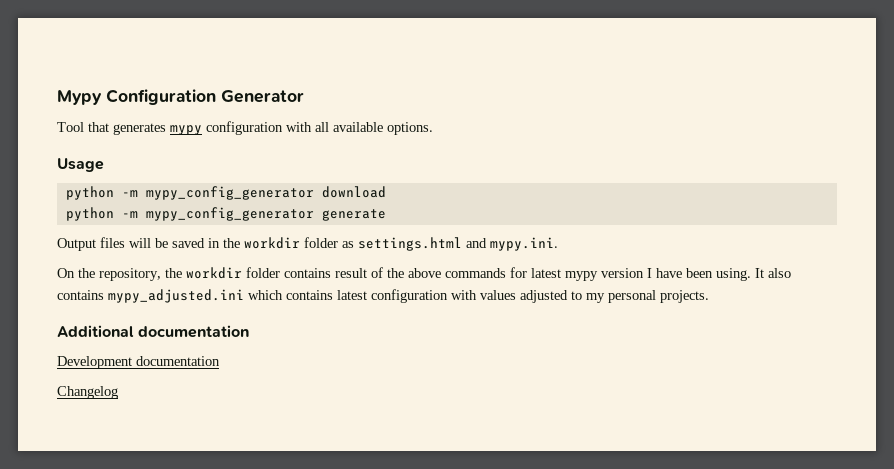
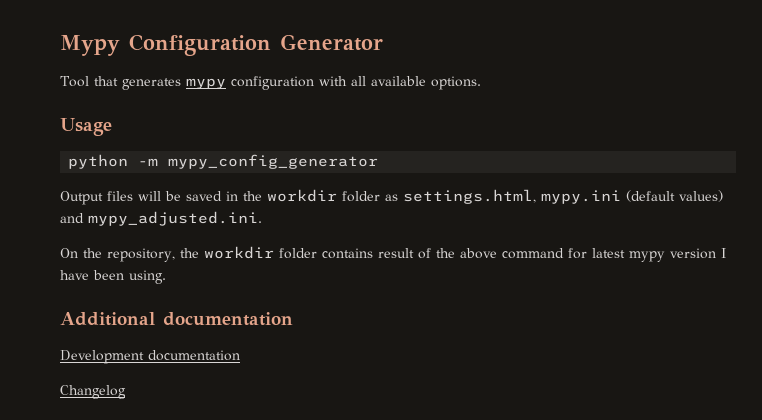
- python -m mypy_config_generator download
- python -m mypy_config_generator generate
+ python -m mypy_config_generator
- Output files will be saved in the workdir folder as settings.html and mypy.ini.
+ Output files will be saved in the workdir folder as settings.html, mypy.ini (default values) and mypy_adjusted.ini.
- On the repository, the workdir folder contains result of the above commands for latest mypy version I have been using. It also contains mypy_adjusted.ini which contains latest configuration with values adjusted to my personal projects.
+ On the repository, the workdir folder contains result of the above command for latest mypy version I have been using.

